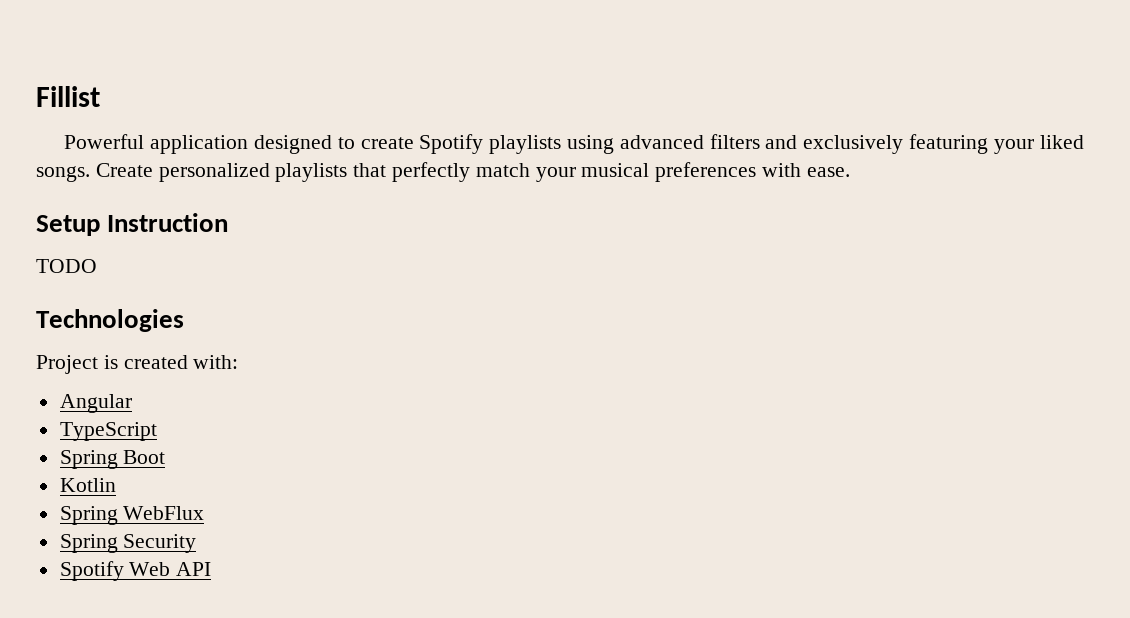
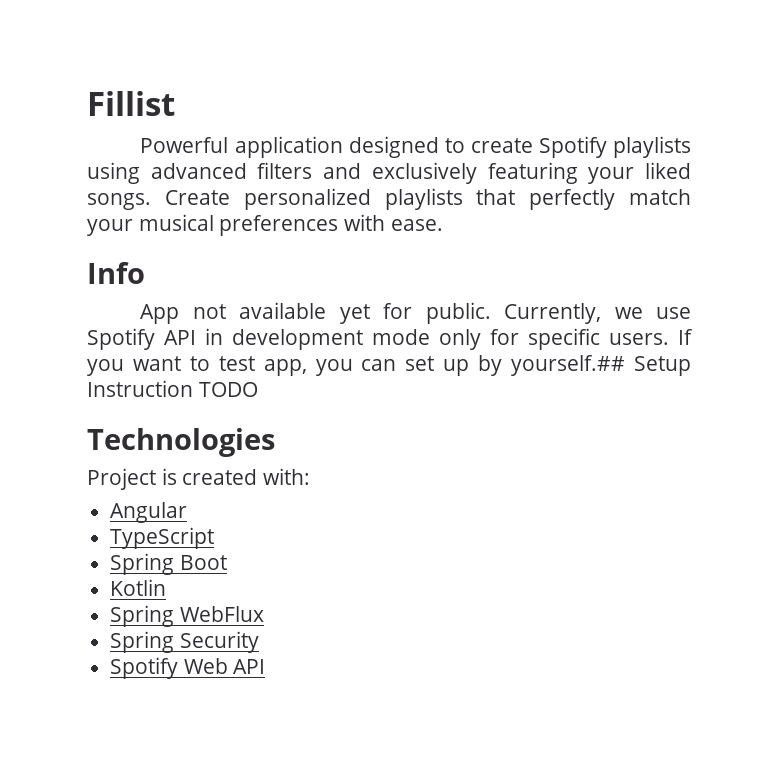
- Setup Instruction
- TODO
+ Info
+ App not available yet for public. Currently, we use Spotify API in development mode only for specific users. If you want to test app, you can set up by yourself.## Setup Instruction TODO

